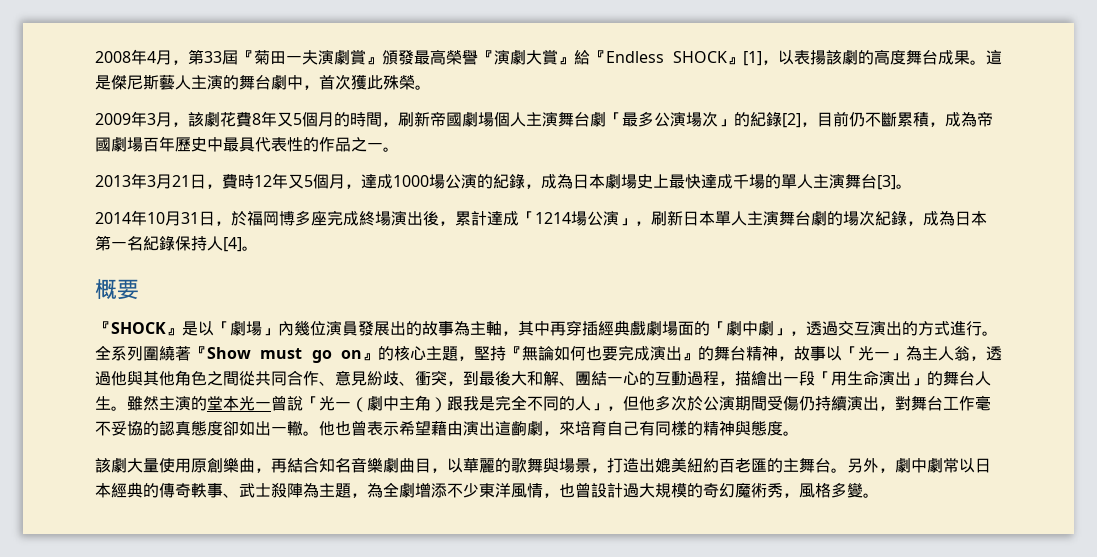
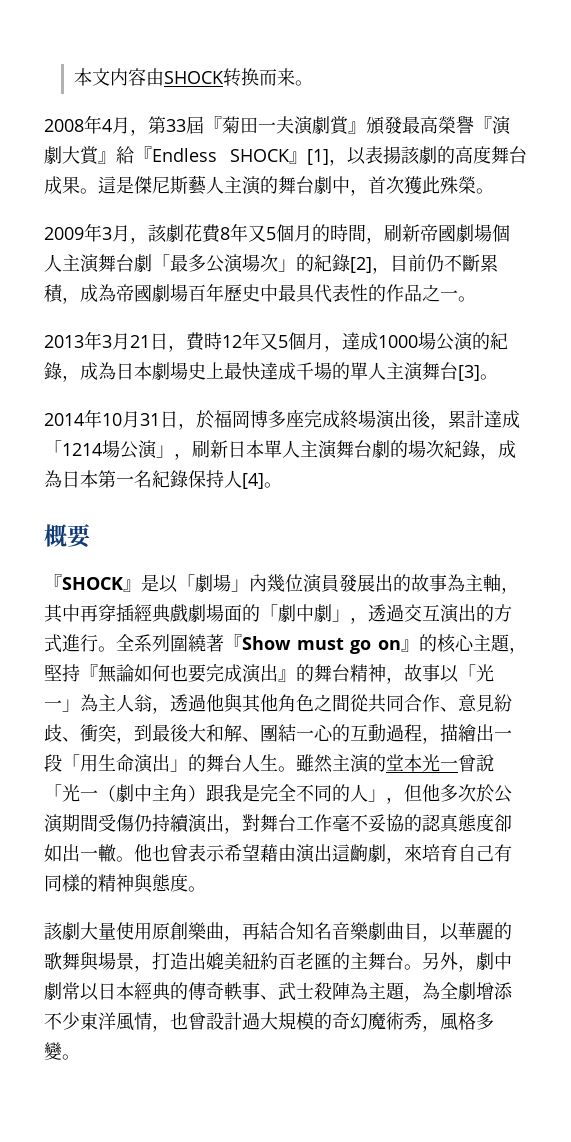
+ 本文内容由SHOCK转换而来。

